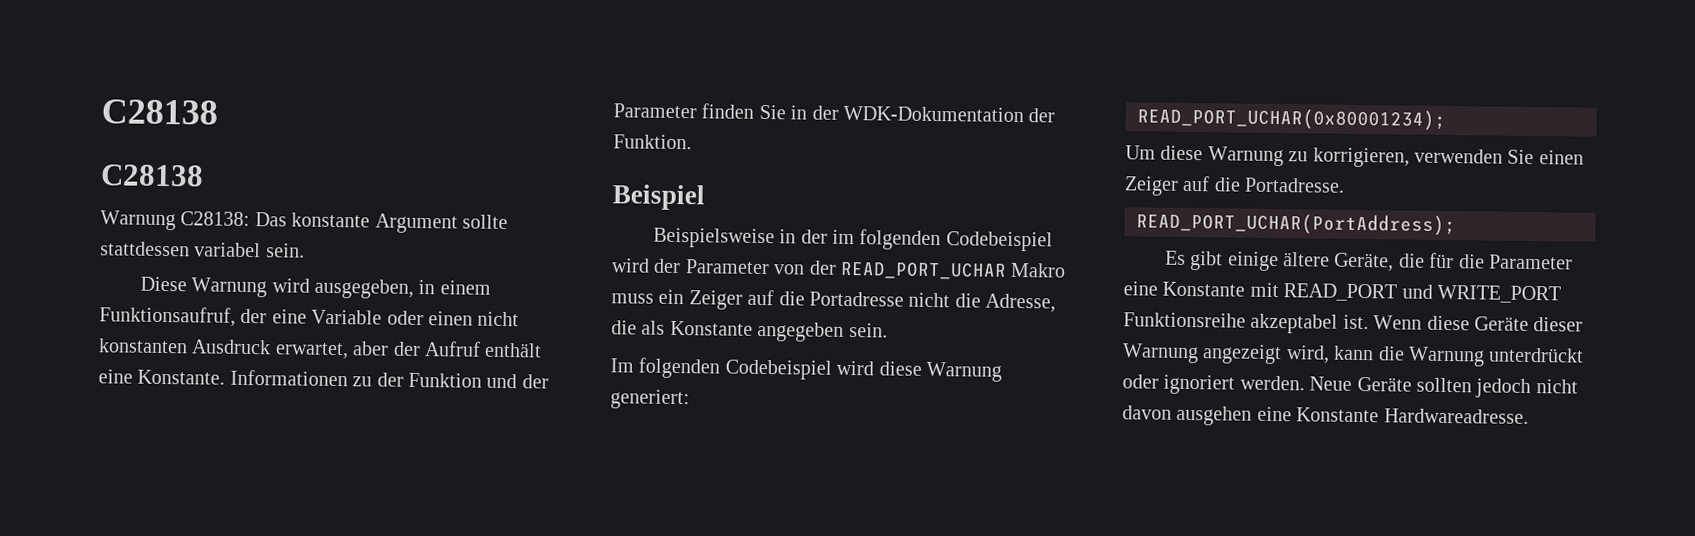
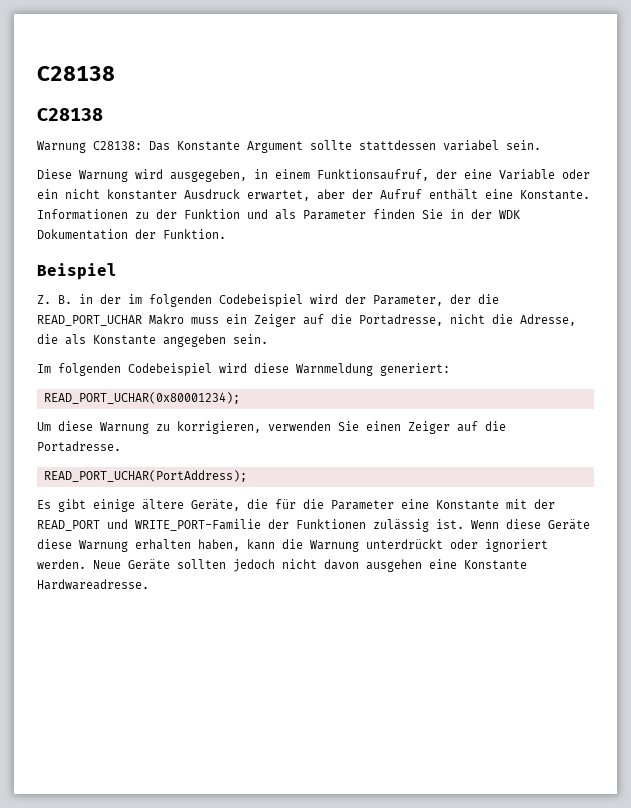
- Warnung C28138: Das konstante Argument sollte stattdessen variabel sein.
+ Warnung C28138: Das Konstante Argument sollte stattdessen variabel sein.
- Diese Warnung wird ausgegeben, in einem Funktionsaufruf, der eine Variable oder einen nicht konstanten Ausdruck erwartet, aber der Aufruf enthält eine Konstante.
+ Diese Warnung wird ausgegeben, in einem Funktionsaufruf, der eine Variable oder ein nicht konstanter Ausdruck erwartet, aber der Aufruf enthält eine Konstante.
- Informationen zu der Funktion und der Parameter finden Sie in der WDK-Dokumentation der Funktion.
+ Informationen zu der Funktion und als Parameter finden Sie in der WDK Dokumentation der Funktion.
- Beispielsweise in der im folgenden Codebeispiel wird der Parameter von der READ_PORT_UCHAR Makro muss ein Zeiger auf die Portadresse nicht die Adresse, die als Konstante angegeben sein.
+ Z. B. in der im folgenden Codebeispiel wird der Parameter, der die READ_PORT_UCHAR Makro muss ein Zeiger auf die Portadresse, nicht die Adresse, die als Konstante angegeben sein.
- Im folgenden Codebeispiel wird diese Warnung generiert:
+ Im folgenden Codebeispiel wird diese Warnmeldung generiert:
- Es gibt einige ältere Geräte, die für die Parameter eine Konstante mit READ_PORT und WRITE_PORT Funktionsreihe akzeptabel ist. Wenn diese Geräte dieser Warnung angezeigt wird, kann die Warnung unterdrückt oder ignoriert werden.
+ Es gibt einige ältere Geräte, die für die Parameter eine Konstante mit der READ_PORT und WRITE_PORT-Familie der Funktionen zulässig ist. Wenn diese Geräte diese Warnung erhalten haben, kann die Warnung unterdrückt oder ignoriert werden.

